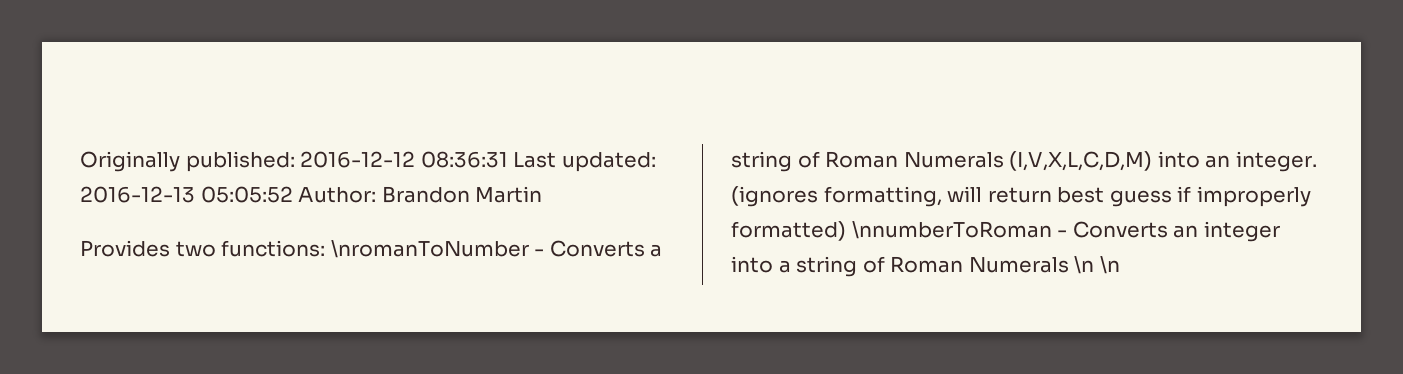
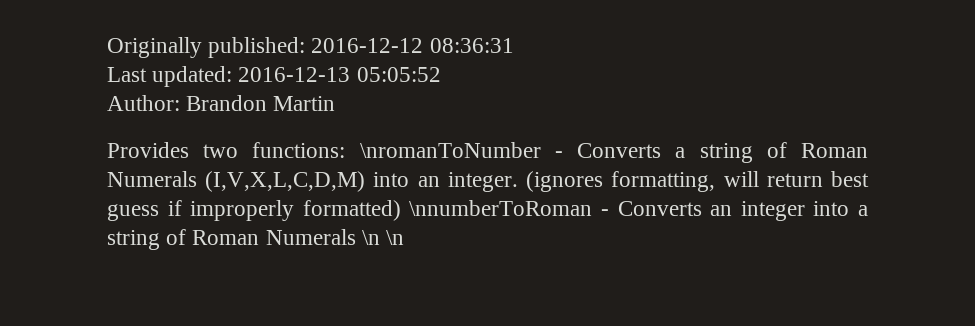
- Originally published: 2016-12-12 08:36:31 Last updated: 2016-12-13 05:05:52 Author: Brandon Martin
+ Originally published: 2016-12-12 08:36:31
+ Last updated: 2016-12-13 05:05:52
+ Author: Brandon Martin

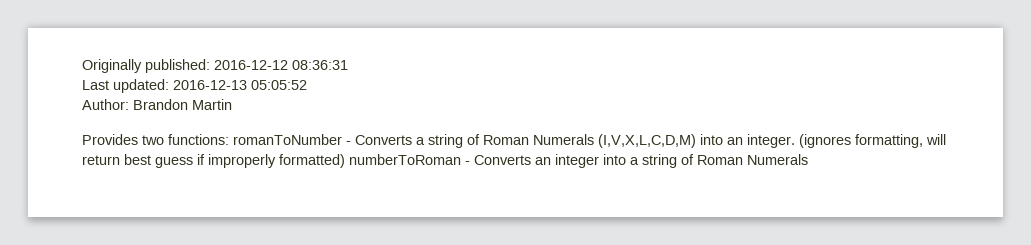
- Provides two functions: \nromanToNumber - Converts a string of Roman Numerals (I,V,X,L,C,D,M) into an integer.
+ Provides two functions: romanToNumber - Converts a string of Roman Numerals (I,V,X,L,C,D,M) into an integer.
- (ignores formatting, will return best guess if improperly formatted) \nnumberToRoman - Converts an integer into a string of Roman Numerals \n \n
+ (ignores formatting, will return best guess if improperly formatted) numberToRoman - Converts an integer into a string of Roman Numerals

